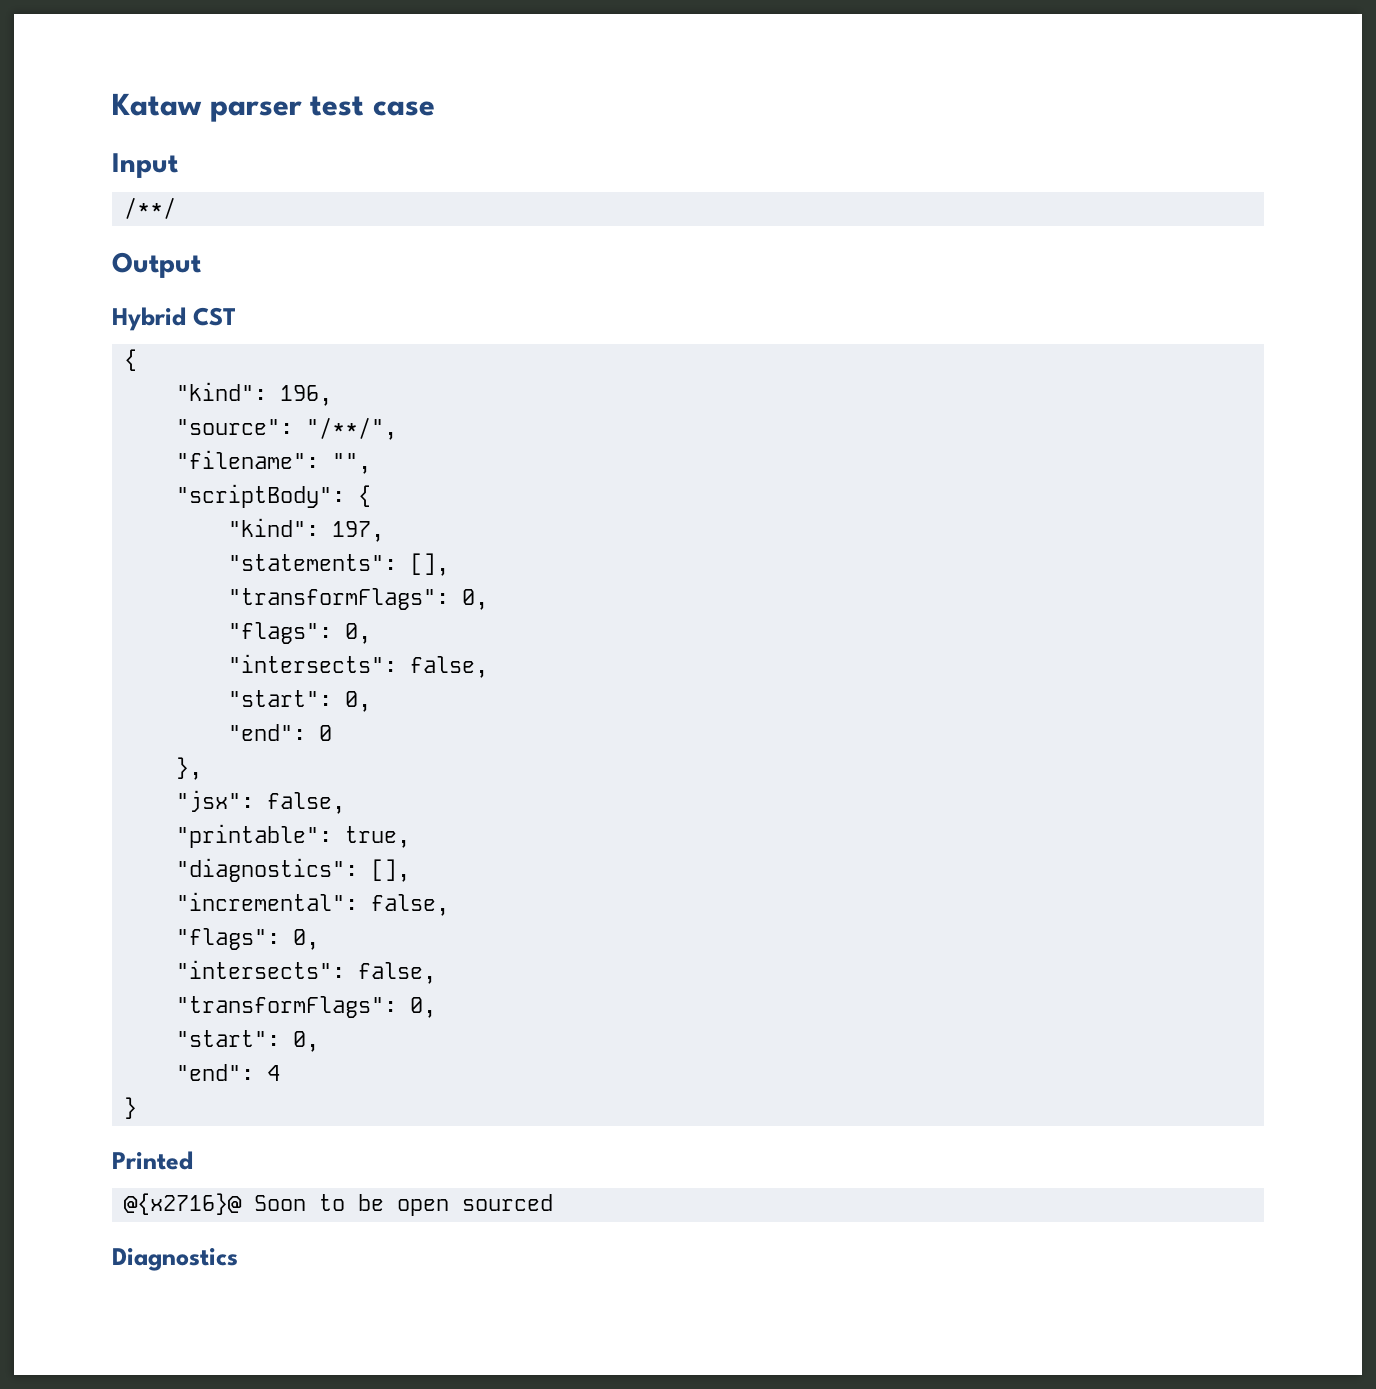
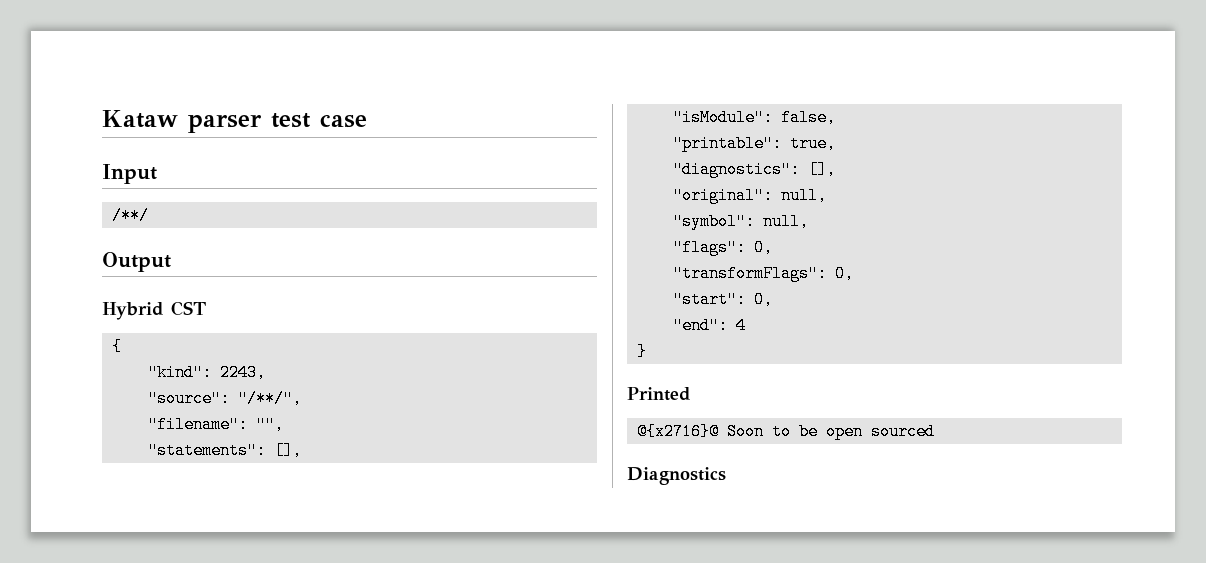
- "kind": 196,
+ "kind": 2243,
- "scriptBody": {
- "kind": 197,
  "statements": [],
- "transformFlags": 0,
- "flags": 0,
- "intersects": false,
- "start": 0,
- "end": 0
- },
- "jsx": false,
+ "isModule": false,
- "incremental": false,
+ "original": null,
+ "symbol": null,
  "flags": 0,
- "intersects": false,

